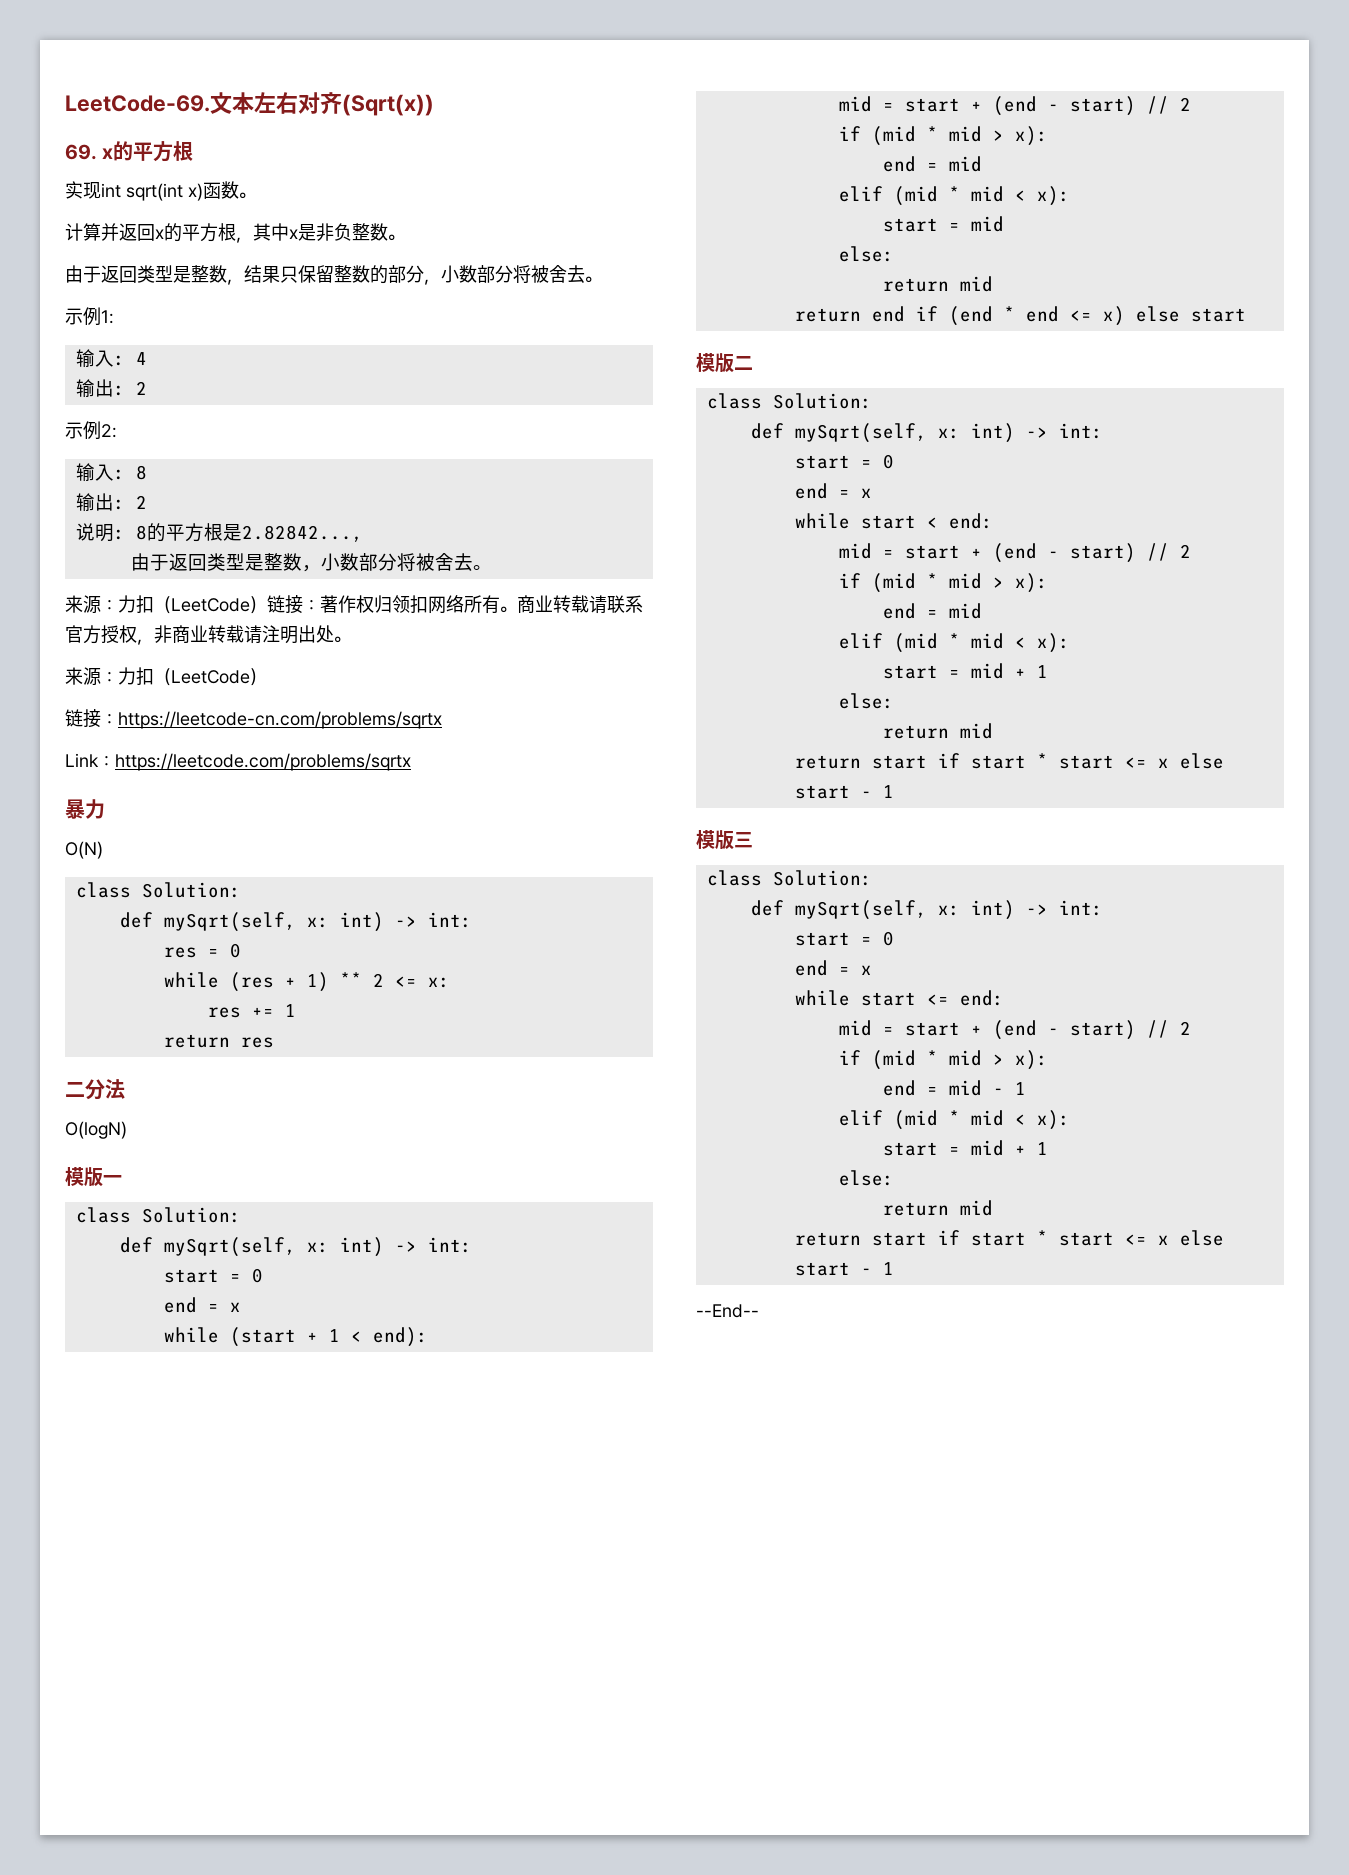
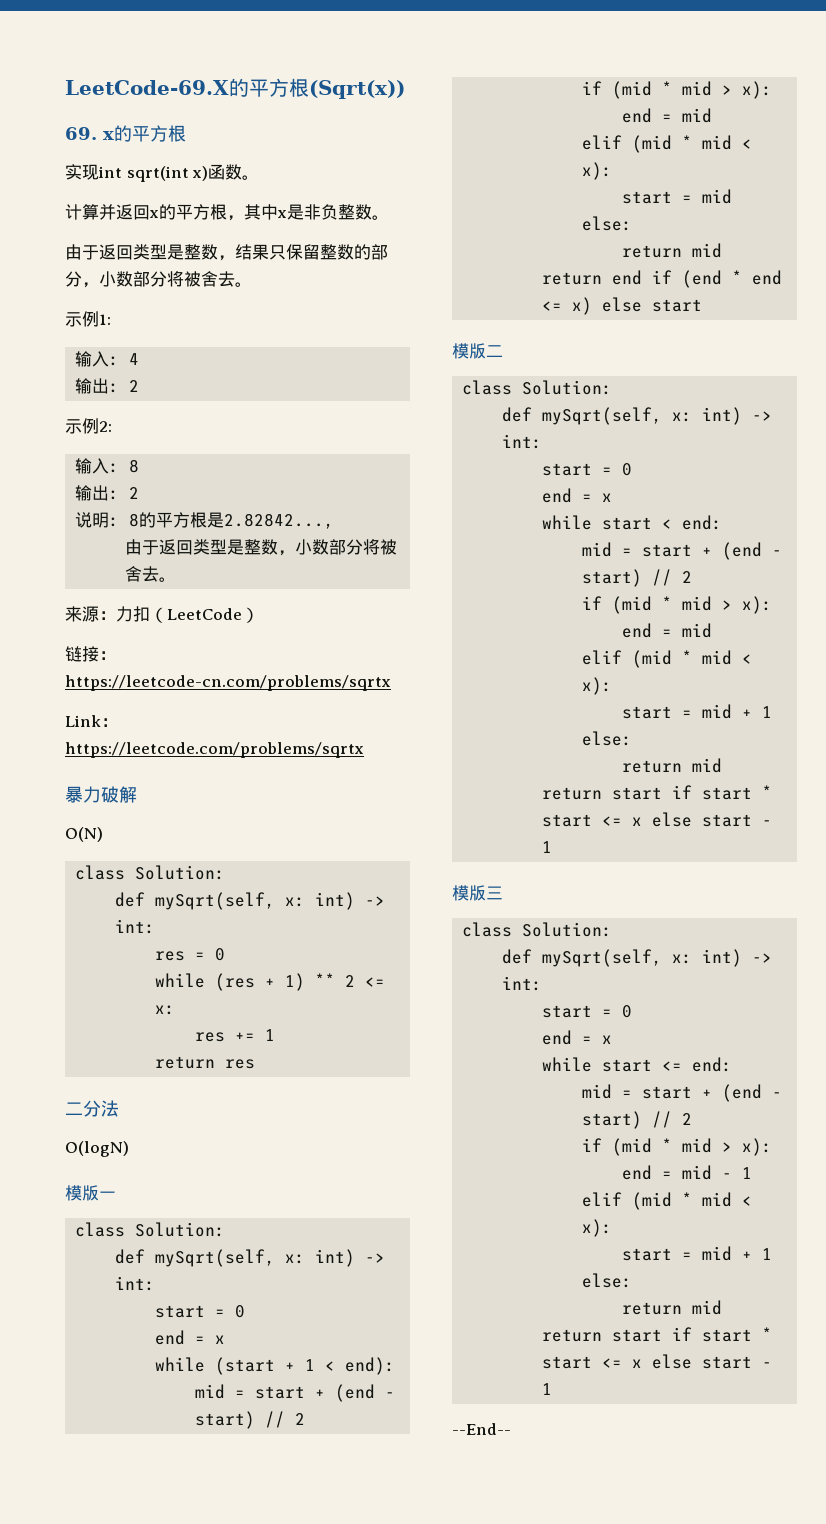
- LeetCode-69.文本左右对齐(Sqrt(x))
+ LeetCode-69.X的平方根(Sqrt(x))
- 来源：力扣（LeetCode）链接：著作权归领扣网络所有。商业转载请联系官方授权，非商业转载请注明出处。
- 暴力
+ 暴力破解

